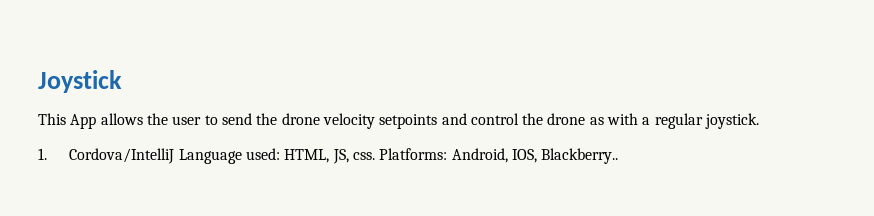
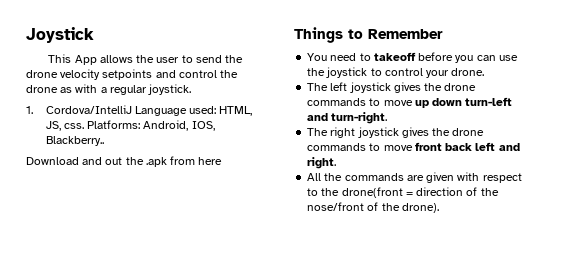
+ Download and out the .apk from here
+ Things to Remember
+ You need to takeoff before you can use the joystick to control your drone.
+ The left joystick gives the drone commands to move up down turn-left and turn-right.
+ The right joystick gives the drone commands to move front back left and right.
+ All the commands are given with respect to the drone(front = direction of the nose/front of the drone).

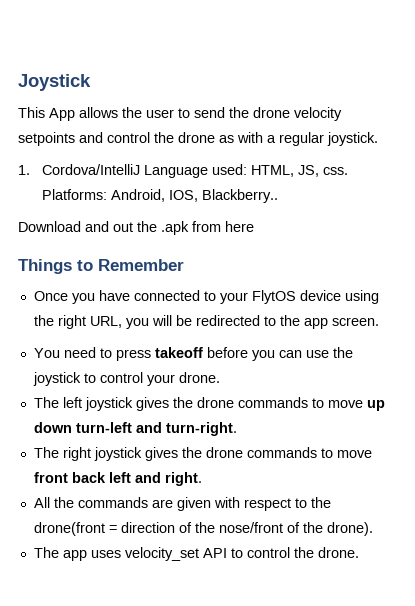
+ Once you have connected to your FlytOS device using the right URL, you will be redirected to the app screen.
- You need to takeoff before you can use the joystick to control your drone.
+ You need to press takeoff before you can use the joystick to control your drone.
+ The app uses velocity_set API to control the drone.

